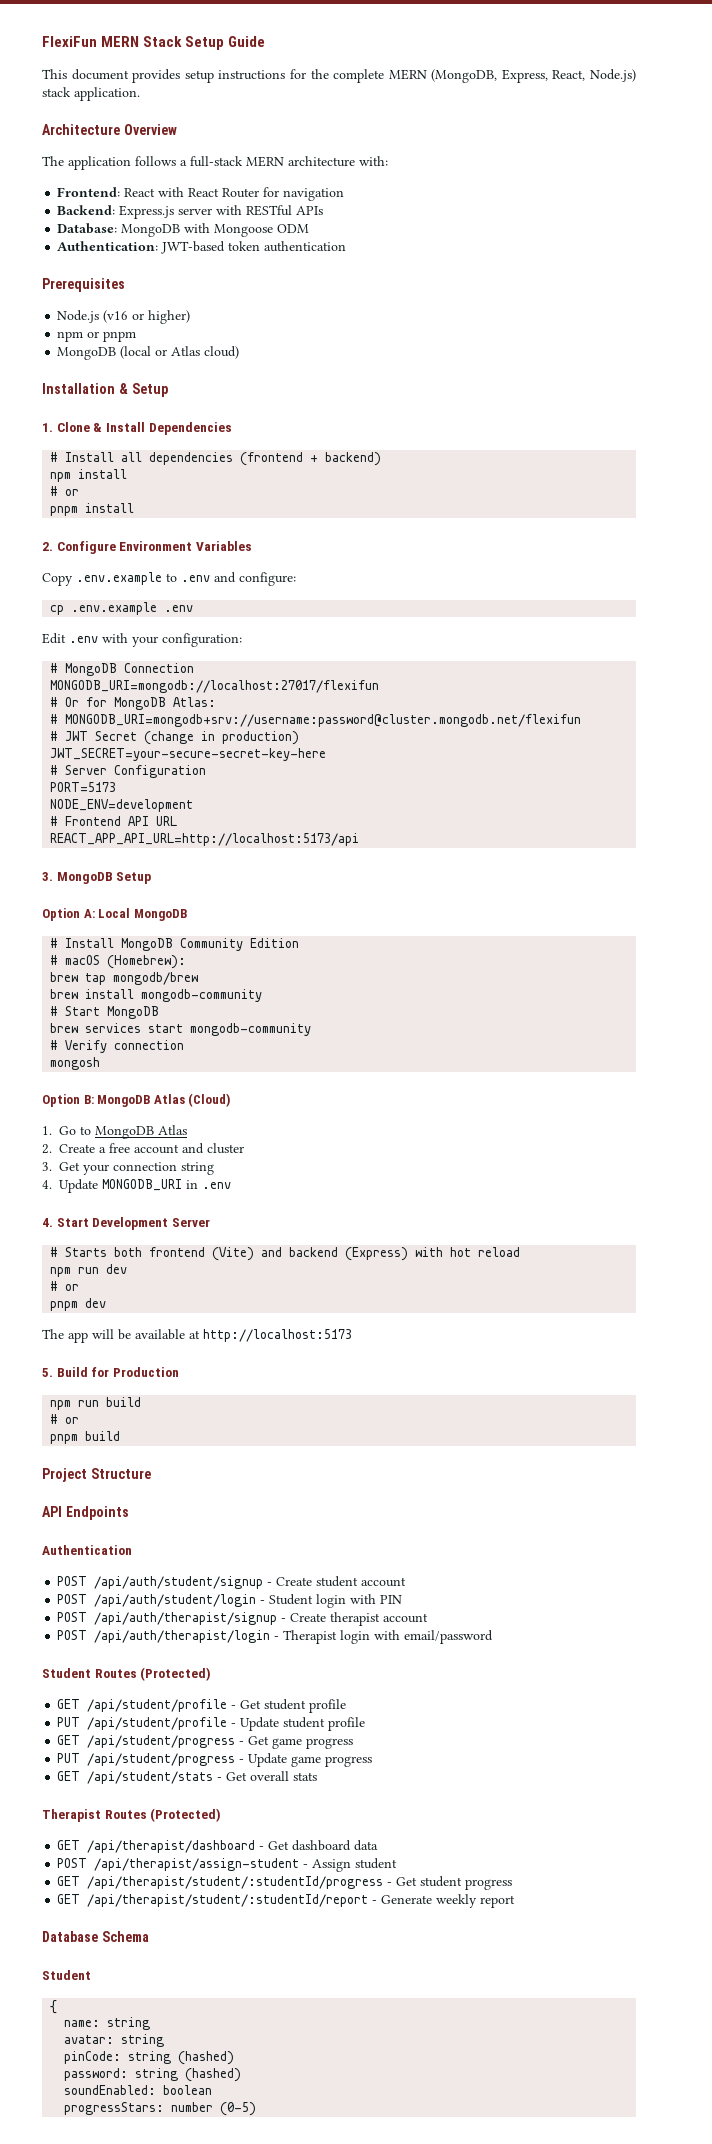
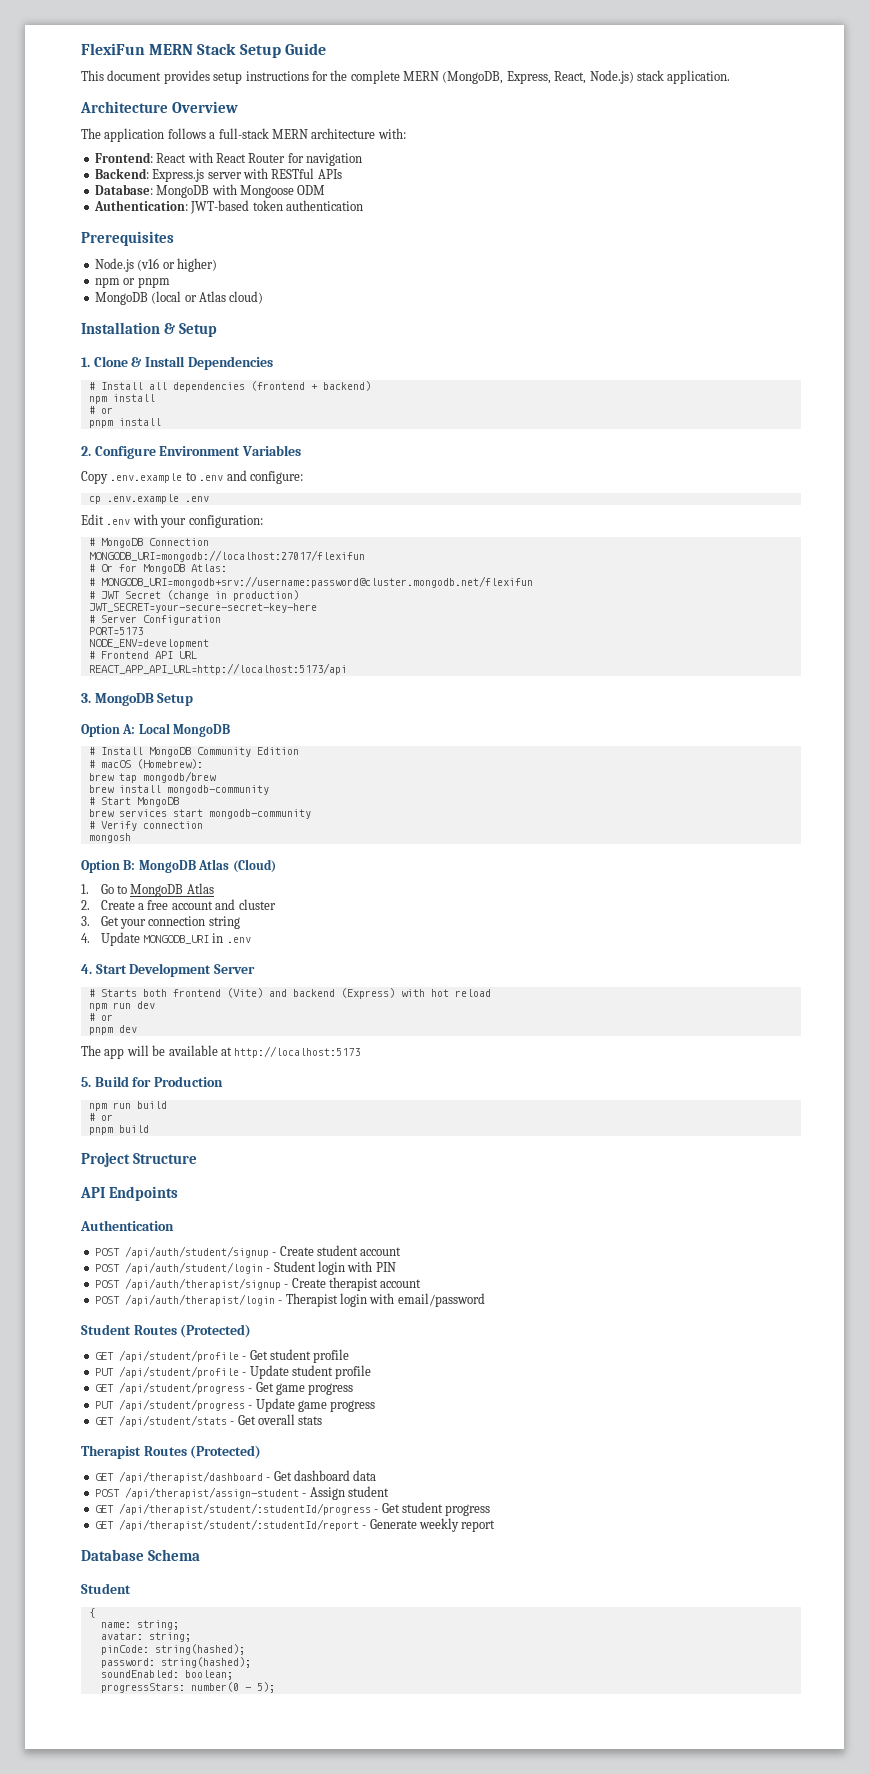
- name: string
+ name: string;
- avatar: string
+ avatar: string;
- pinCode: string (hashed)
+ pinCode: string(hashed);
- password: string (hashed)
+ password: string(hashed);
- soundEnabled: boolean
+ soundEnabled: boolean;
- progressStars: number (0-5)
+ progressStars: number(0 - 5);

